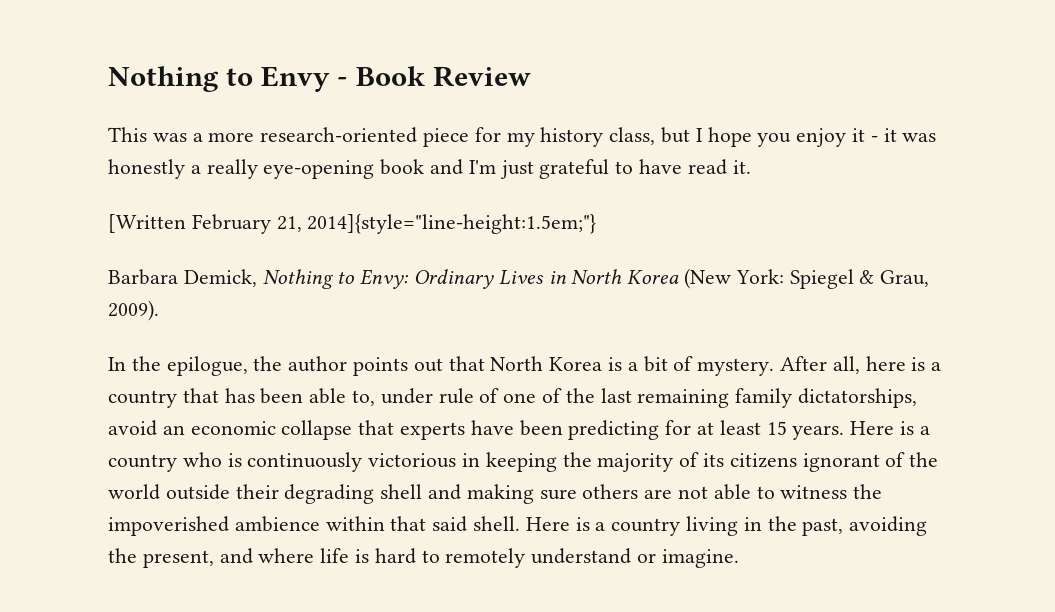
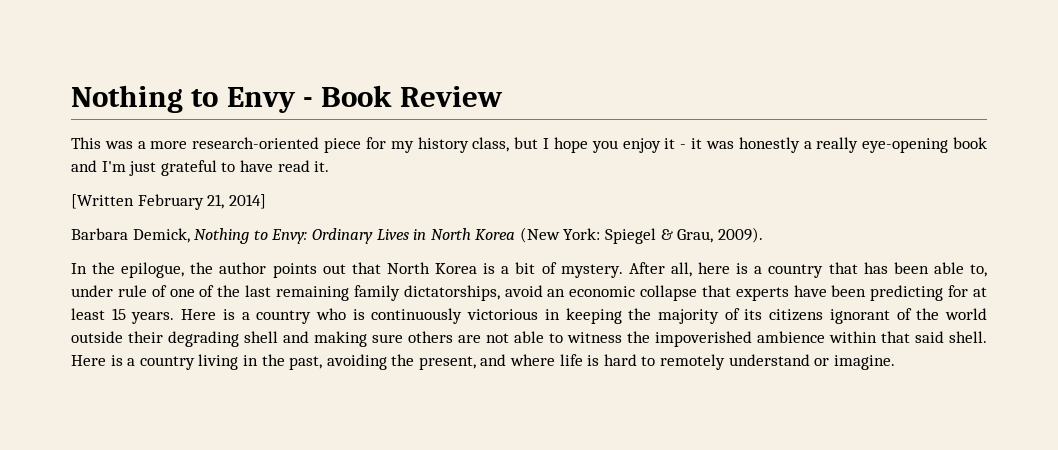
- [Written February 21, 2014]{style="line-height:1.5em;"}
+ [Written February 21, 2014]

